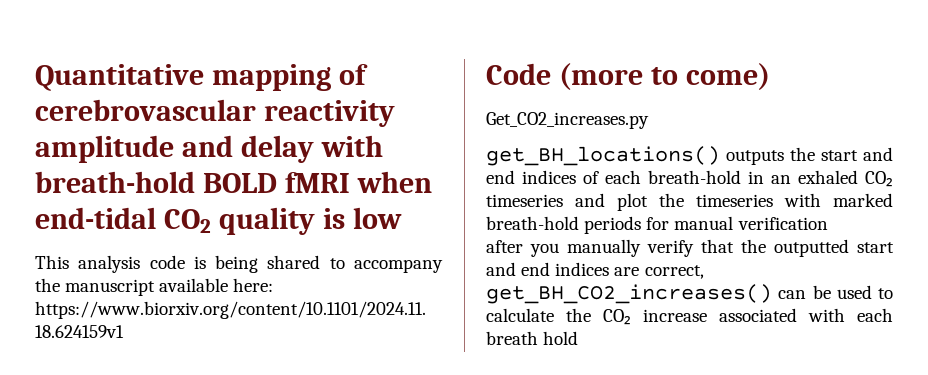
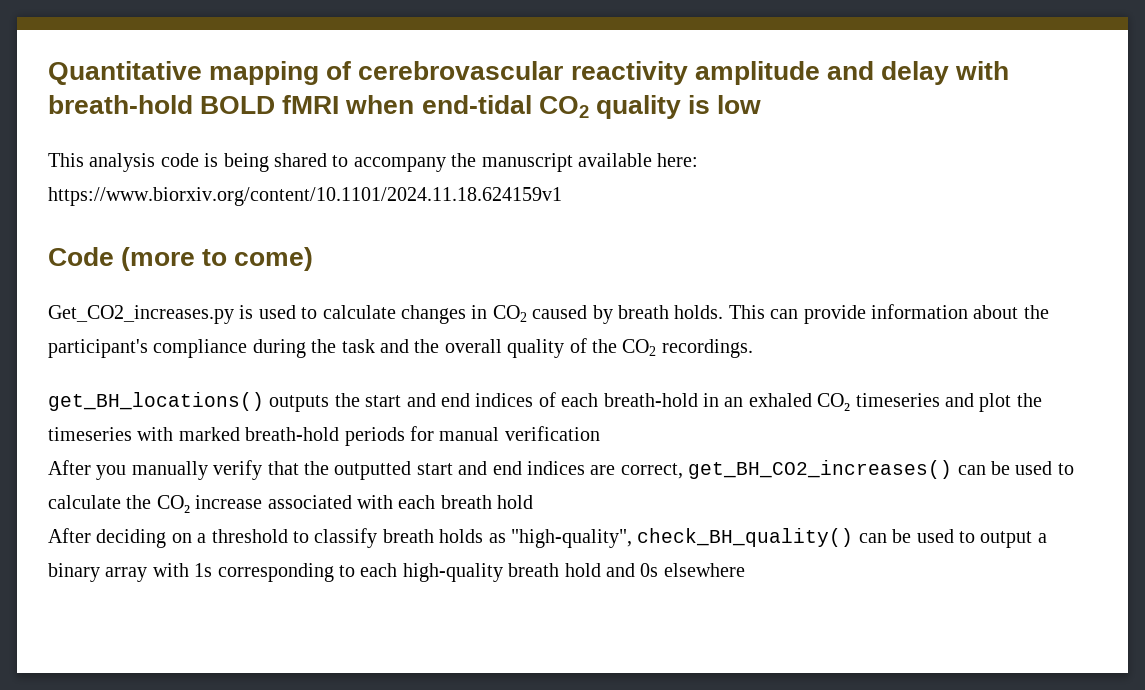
- Get_CO2_increases.py
+ Get_CO2_increases.py is used to calculate changes in CO2 caused by breath holds. This can provide information about the participant's compliance during the task and the overall quality of the CO2 recordings.
- after you manually verify that the outputted start and end indices are correct, get_BH_CO2_increases() can be used to calculate the CO₂ increase associated with each breath hold
+ After you manually verify that the outputted start and end indices are correct, get_BH_CO2_increases() can be used to calculate the CO₂ increase associated with each breath hold
+ After deciding on a threshold to classify breath holds as "high-quality", check_BH_quality() can be used to output a binary array with 1s corresponding to each high-quality breath hold and 0s elsewhere

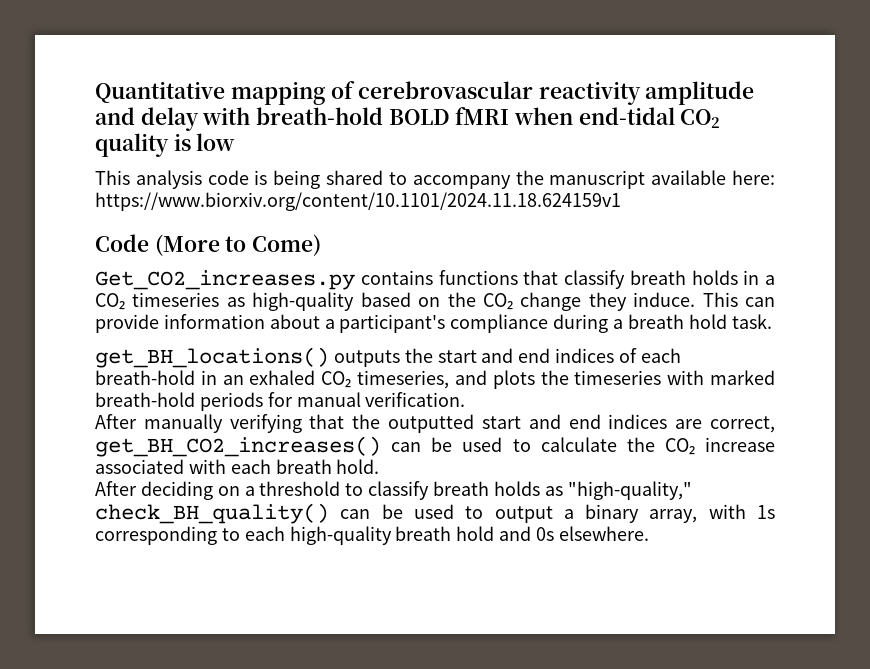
- Code (more to come)
- Get_CO2_increases.py is used to calculate changes in CO2 caused by breath holds.
+ Code (More to Come)
+ Get_CO2_increases.py contains functions that classify breath holds in a CO₂ timeseries as high-quality based on the CO₂ change they induce.
- This can provide information about the participant's compliance during the task and the overall quality of the CO2 recordings.
+ This can provide information about a participant's compliance during a breath hold task.
- get_BH_locations() outputs the start and end indices of each breath-hold in an exhaled CO₂ timeseries and plot the timeseries with marked breath-hold periods for manual verification
- After you manually verify that the outputted start and end indices are correct, get_BH_CO2_increases() can be used to calculate the CO₂ increase associated with each breath hold
+ get_BH_locations() outputs the start and end indices of each breath-hold in an exhaled CO₂ timeseries, and plots the timeseries with marked breath-hold periods for manual verification.
+ After manually verifying that the outputted start and end indices are correct, get_BH_CO2_increases() can be used to calculate the CO₂ increase associated with each breath hold.
- After deciding on a threshold to classify breath holds as "high-quality", check_BH_quality() can be used to output a binary array with 1s corresponding to each high-quality breath hold and 0s elsewhere
+ After deciding on a threshold to classify breath holds as "high-quality," check_BH_quality() can be used to output a binary array, with 1s corresponding to each high-quality breath hold and 0s elsewhere.

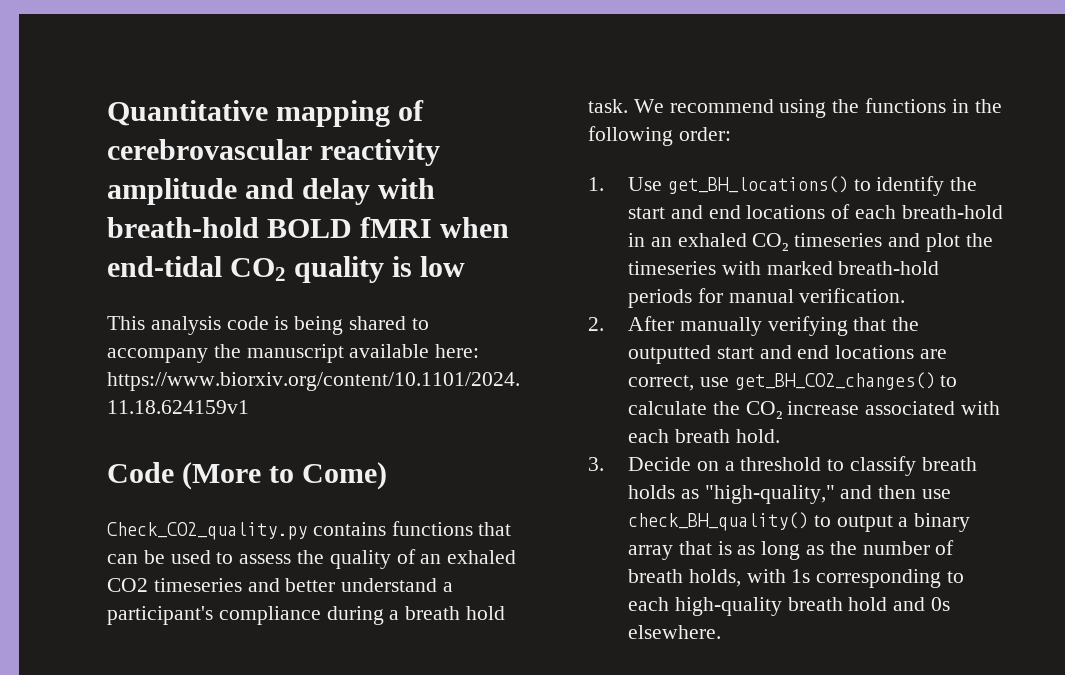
- Get_CO2_increases.py contains functions that classify breath holds in a CO₂ timeseries as high-quality based on the CO₂ change they induce. This can provide information about a participant's compliance during a breath hold task.
- get_BH_locations() outputs the start and end indices of each breath-hold in an exhaled CO₂ timeseries, and plots the timeseries with marked breath-hold periods for manual verification.
+ Check_CO2_quality.py contains functions that can be used to assess the quality of an exhaled CO2 timeseries and better understand a participant's compliance during a breath hold task. We recommend using the functions in the following order:
+ 1. Use get_BH_locations() to identify the start and end locations of each breath-hold in an exhaled CO₂ timeseries and plot the timeseries with marked breath-hold periods for manual verification.
- After manually verifying that the outputted start and end indices are correct, get_BH_CO2_increases() can be used to calculate the CO₂ increase associated with each breath hold.
+ 2. After manually verifying that the outputted start and end locations are correct, use get_BH_CO2_changes() to calculate the CO₂ increase associated with each breath hold.
- After deciding on a threshold to classify breath holds as "high-quality," check_BH_quality() can be used to output a binary array, with 1s corresponding to each high-quality breath hold and 0s elsewhere.
+ 3. Decide on a threshold to classify breath holds as "high-quality," and then use check_BH_quality() to output a binary array that is as long as the number of breath holds, with 1s corresponding to each high-quality breath hold and 0s elsewhere.

